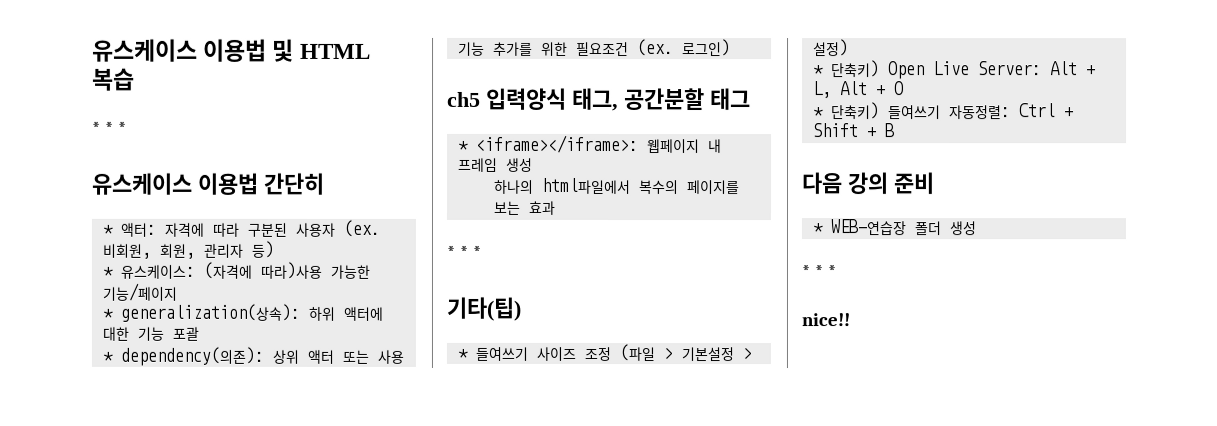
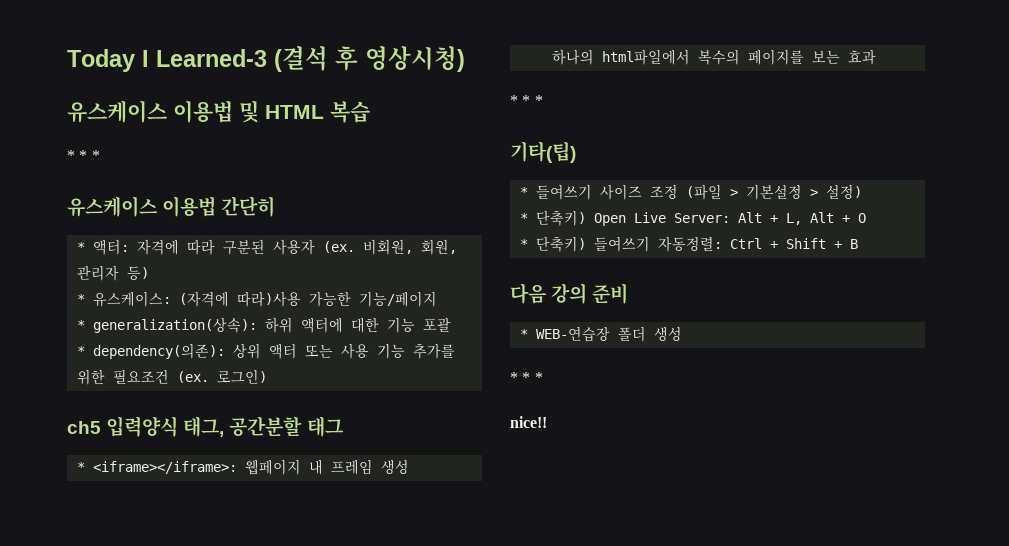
+ Today I Learned-3 (결석 후 영상시청)

